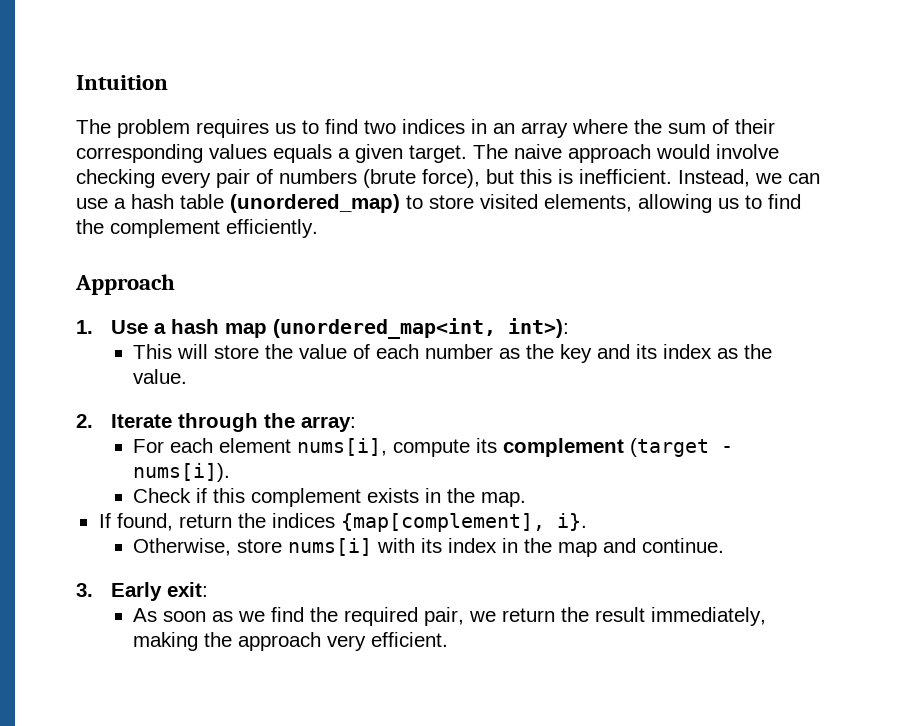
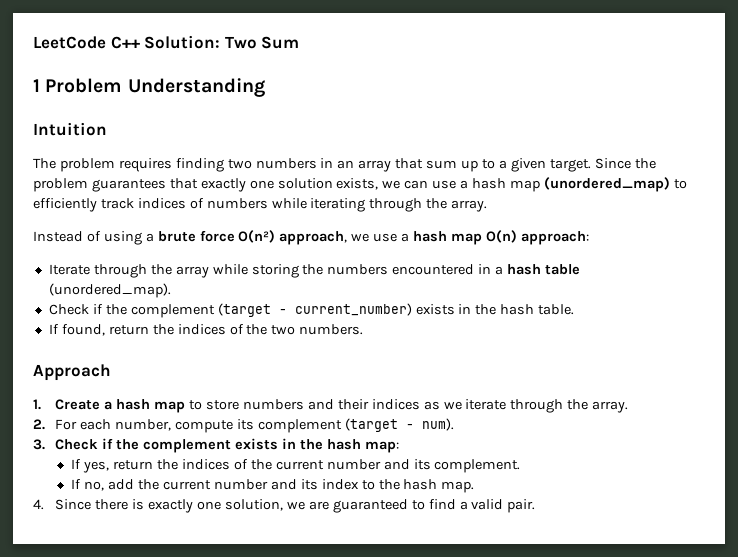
+ LeetCode C++ Solution: Two Sum
+ 1 Problem Understanding
  Intuition
- The problem requires us to find two indices in an array where the sum of their corresponding values equals a given target. The naive approach would involve checking every pair of numbers (brute force), but this is inefficient. Instead, we can use a hash table (unordered_map) to store visited elements, allowing us to find the complement efficiently.
- Approach
- 1. Use a hash map (unordered_map<int, int>):
- This will store the value of each number as the key and its index as the value.
- 2. Iterate through the array:
- For each element nums[i], compute its complement (target - nums[i]).
- Check if this complement exists in the map.
+ The problem requires finding two numbers in an array that sum up to a given target. Since the problem guarantees that exactly one solution exists, we can use a hash map (unordered_map) to efficiently track indices of numbers while iterating through the array.
+ Instead of using a brute force O(n²) approach, we use a hash map O(n) approach:
+ Iterate through the array while storing the numbers encountered in a hash table (unordered_map).
+ Check if the complement (target - current_number) exists in the hash table.
- If found, return the indices {map[complement], i}.
- Otherwise, store nums[i] with its index in the map and continue.
- 3. Early exit:
- As soon as we find the required pair, we return the result immediately, making the approach very efficient.
+ If found, return the indices of the two numbers.
+ Approach
+ 1. Create a hash map to store numbers and their indices as we iterate through the array.
+ 2. For each number, compute its complement (target - num).
+ 3. Check if the complement exists in the hash map:
+ If yes, return the indices of the current number and its complement.
+ If no, add the current number and its index to the hash map.
+ 4. Since there is exactly one solution, we are guaranteed to find a valid pair.

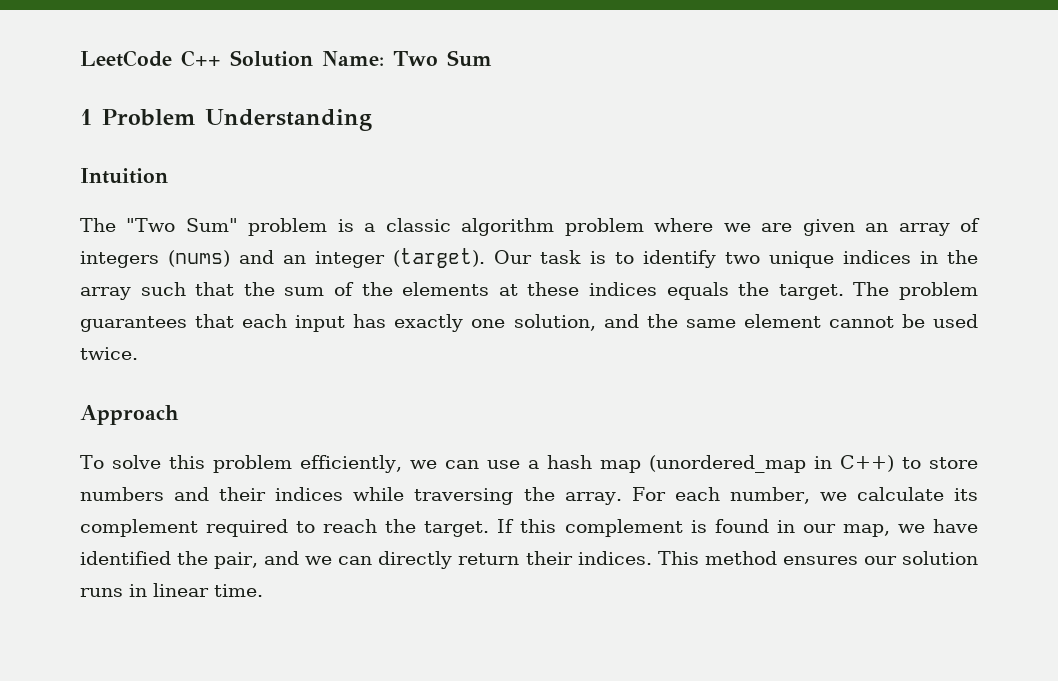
- LeetCode C++ Solution: Two Sum
+ LeetCode C++ Solution Name: Two Sum
- The problem requires finding two numbers in an array that sum up to a given target. Since the problem guarantees that exactly one solution exists, we can use a hash map (unordered_map) to efficiently track indices of numbers while iterating through the array.
- Instead of using a brute force O(n²) approach, we use a hash map O(n) approach:
- Iterate through the array while storing the numbers encountered in a hash table (unordered_map).
- Check if the complement (target - current_number) exists in the hash table.
- If found, return the indices of the two numbers.
+ The "Two Sum" problem is a classic algorithm problem where we are given an array of integers (nums) and an integer (target). Our task is to identify two unique indices in the array such that the sum of the elements at these indices equals the target. The problem guarantees that each input has exactly one solution, and the same element cannot be used twice.
  Approach
- 1. Create a hash map to store numbers and their indices as we iterate through the array.
- 2. For each number, compute its complement (target - num).
- 3. Check if the complement exists in the hash map:
- If yes, return the indices of the current number and its complement.
- If no, add the current number and its index to the hash map.
- 4. Since there is exactly one solution, we are guaranteed to find a valid pair.
+ To solve this problem efficiently, we can use a hash map (unordered_map in C++) to store numbers and their indices while traversing the array. For each number, we calculate its complement required to reach the target. If this complement is found in our map, we have identified the pair, and we can directly return their indices. This method ensures our solution runs in linear time.

